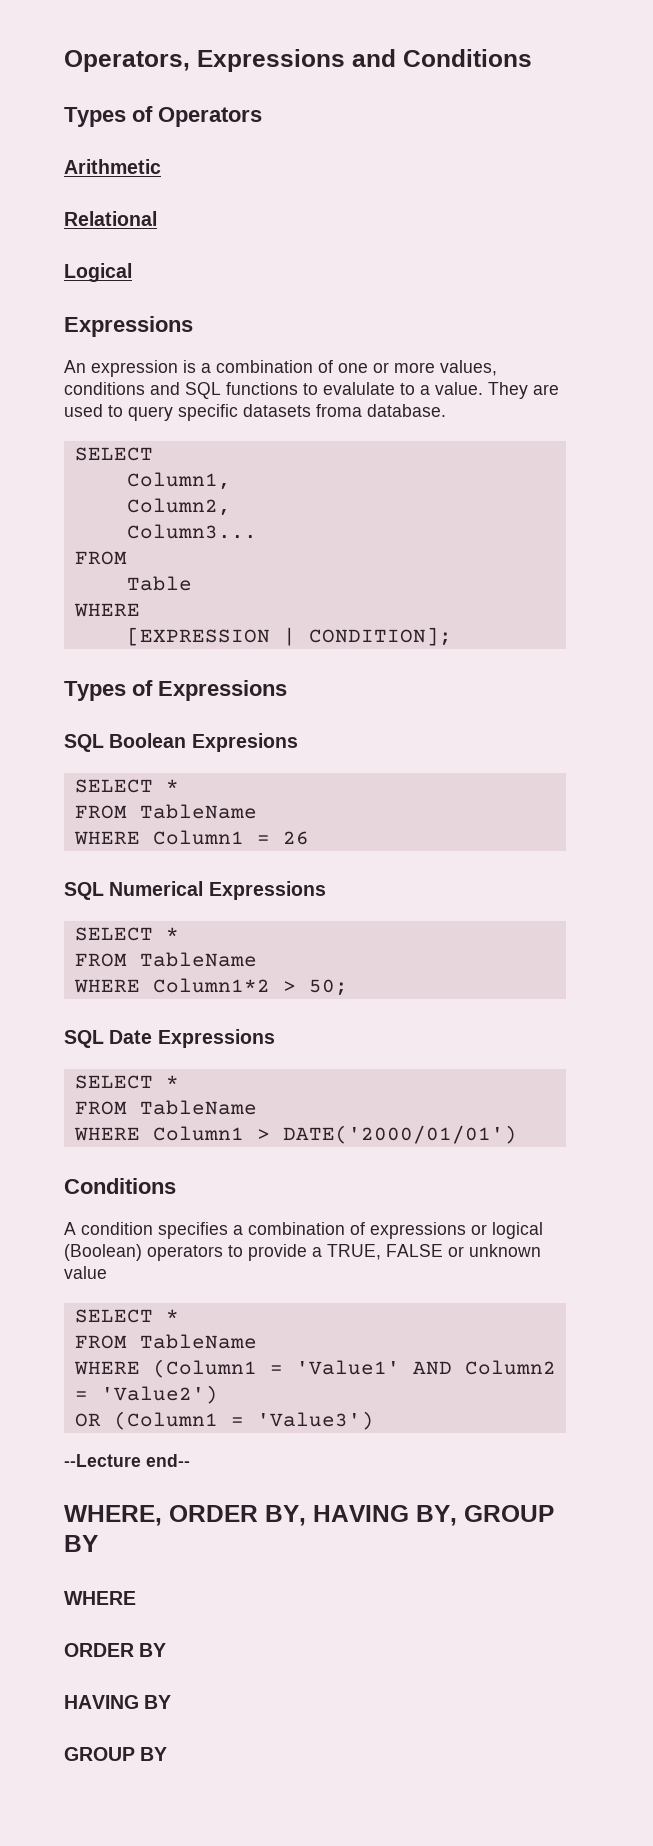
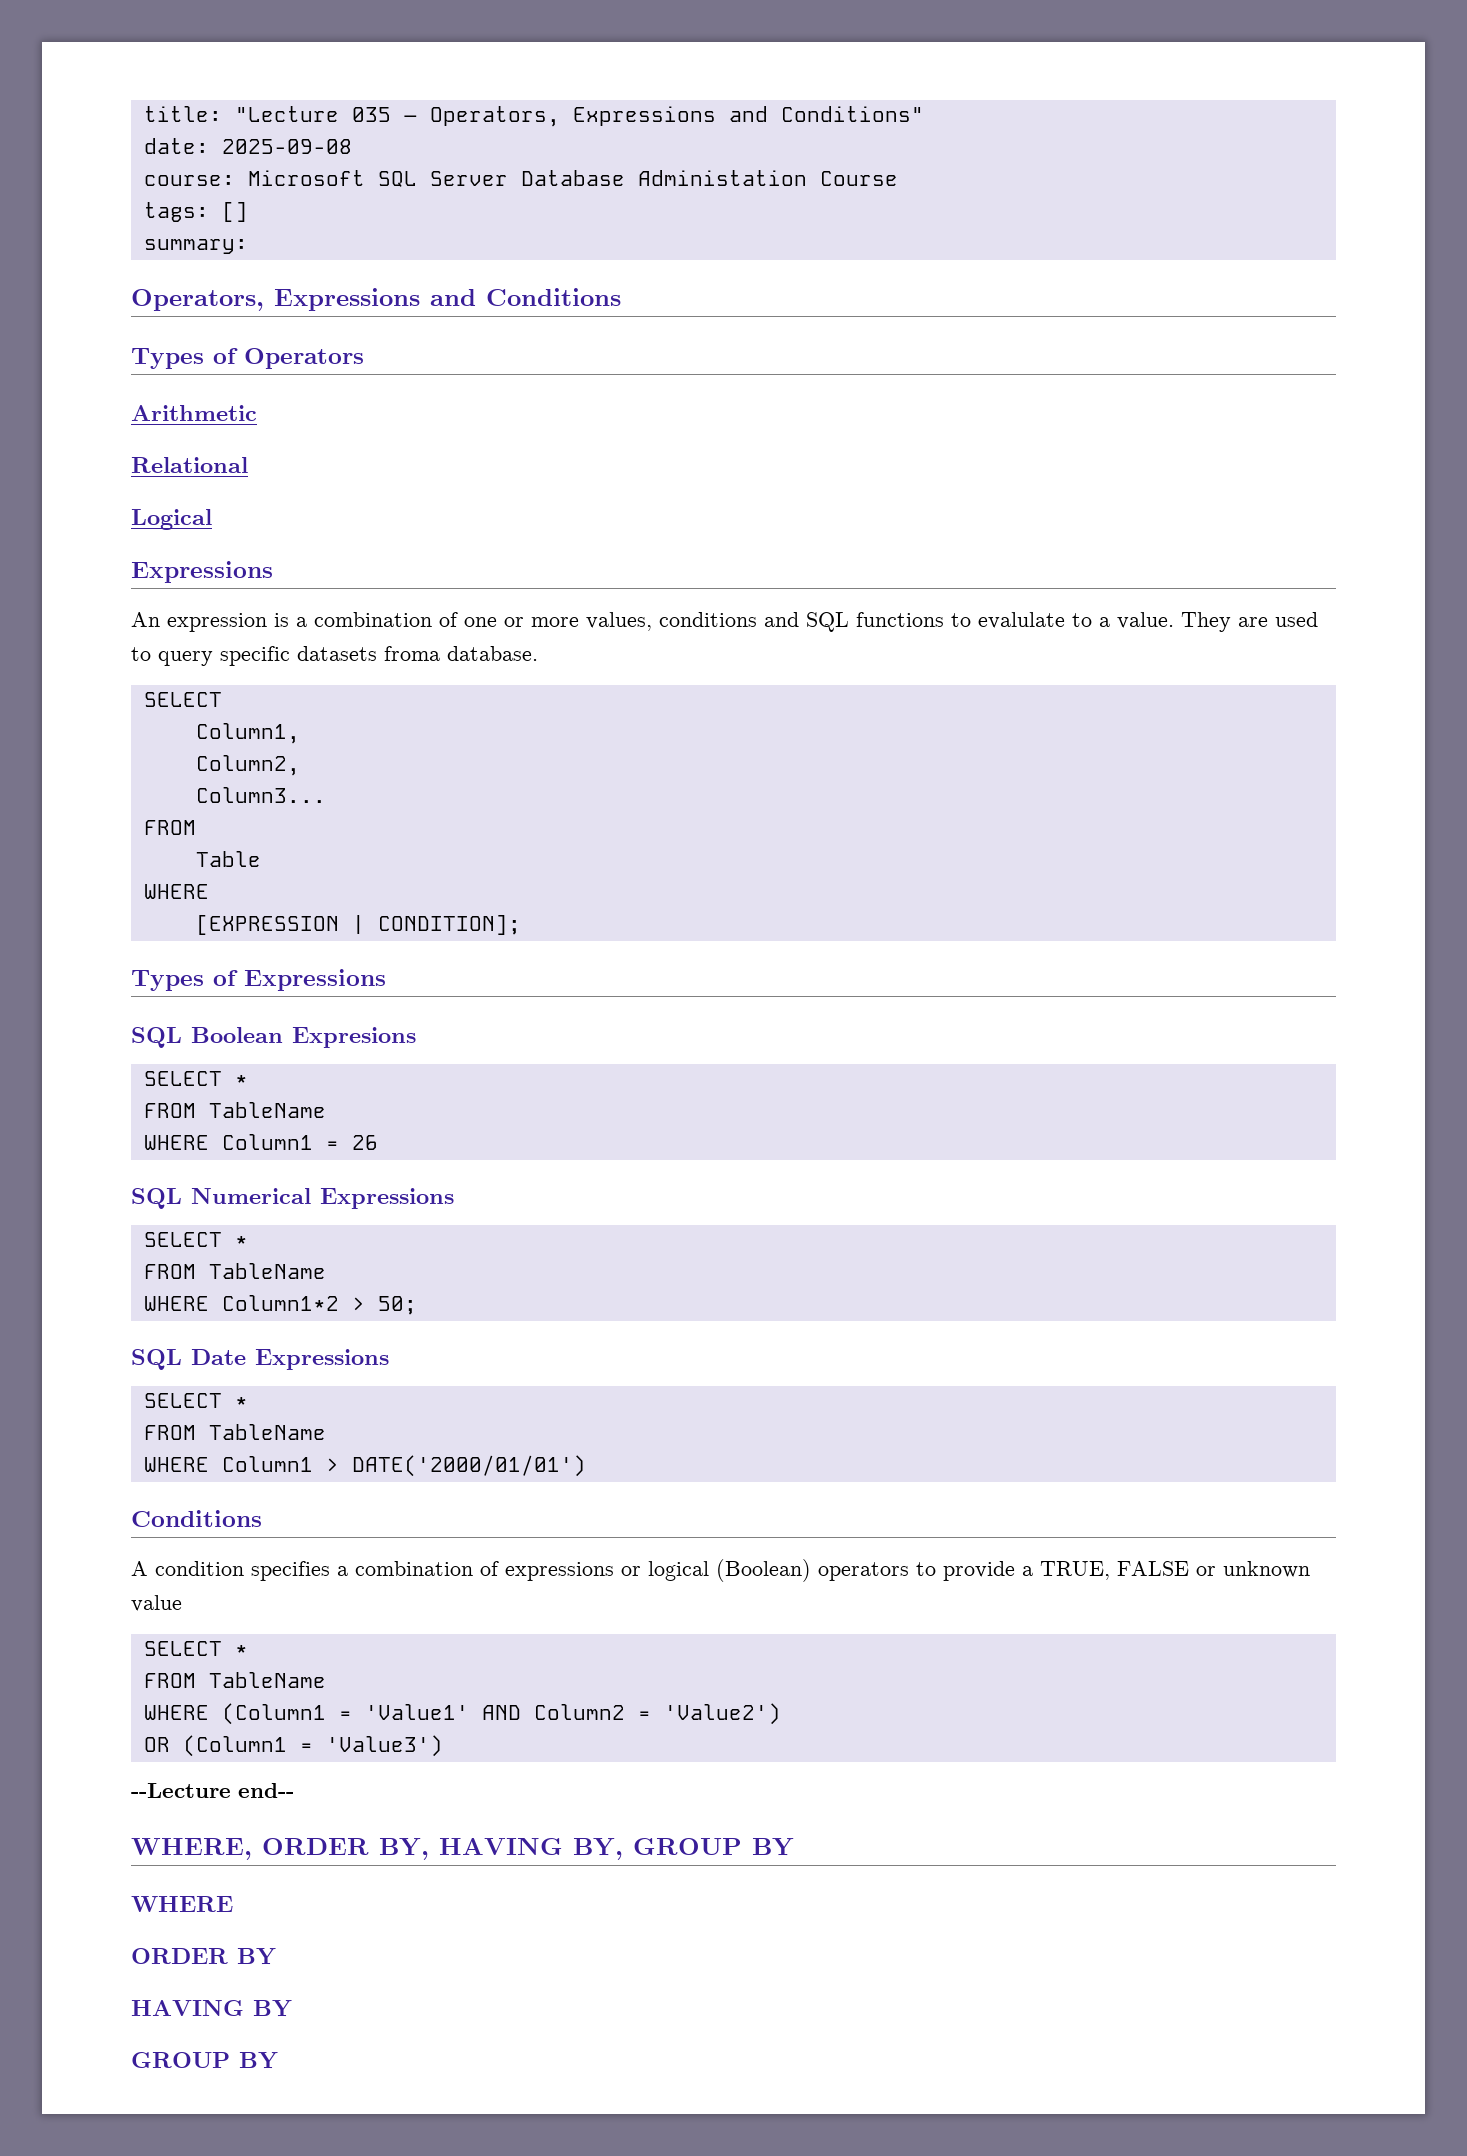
+ title: "Lecture 035 – Operators, Expressions and Conditions"
+ date: 2025-09-08
+ course: Microsoft SQL Server Database Administation Course
+ tags: []
+ summary:

